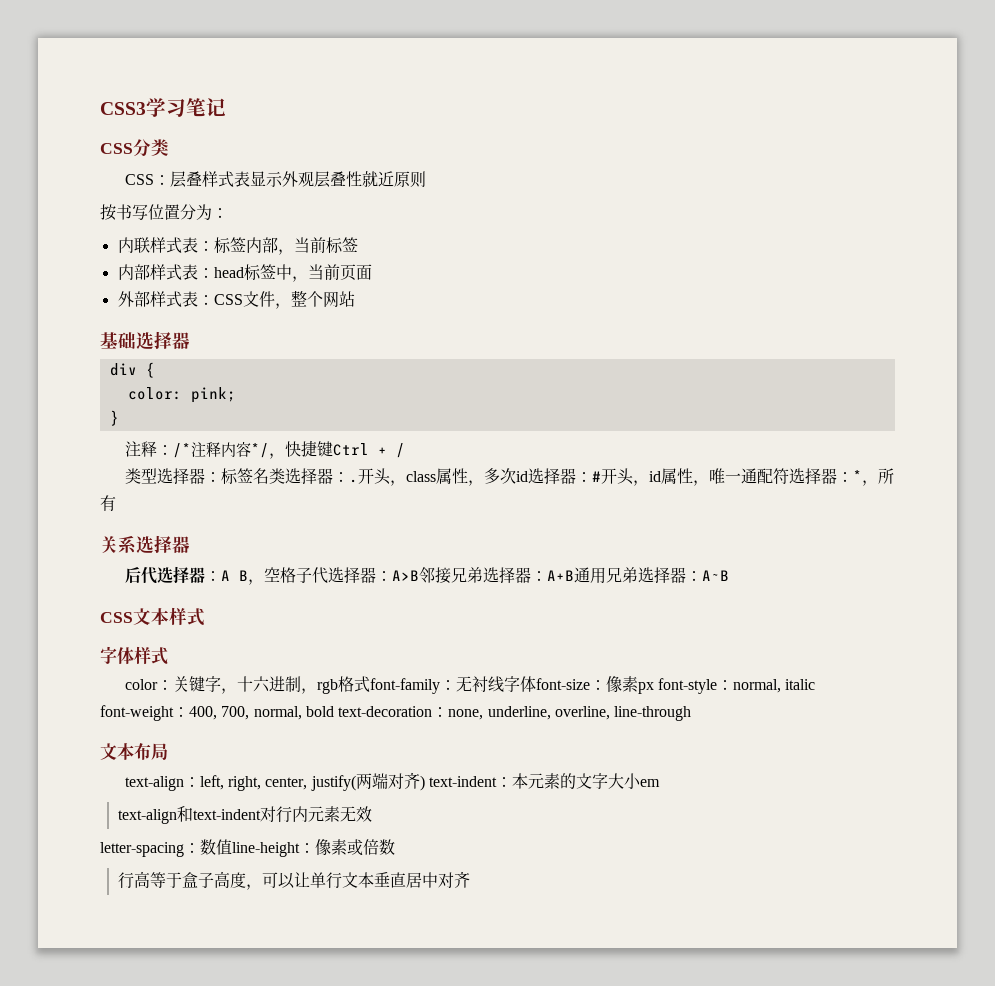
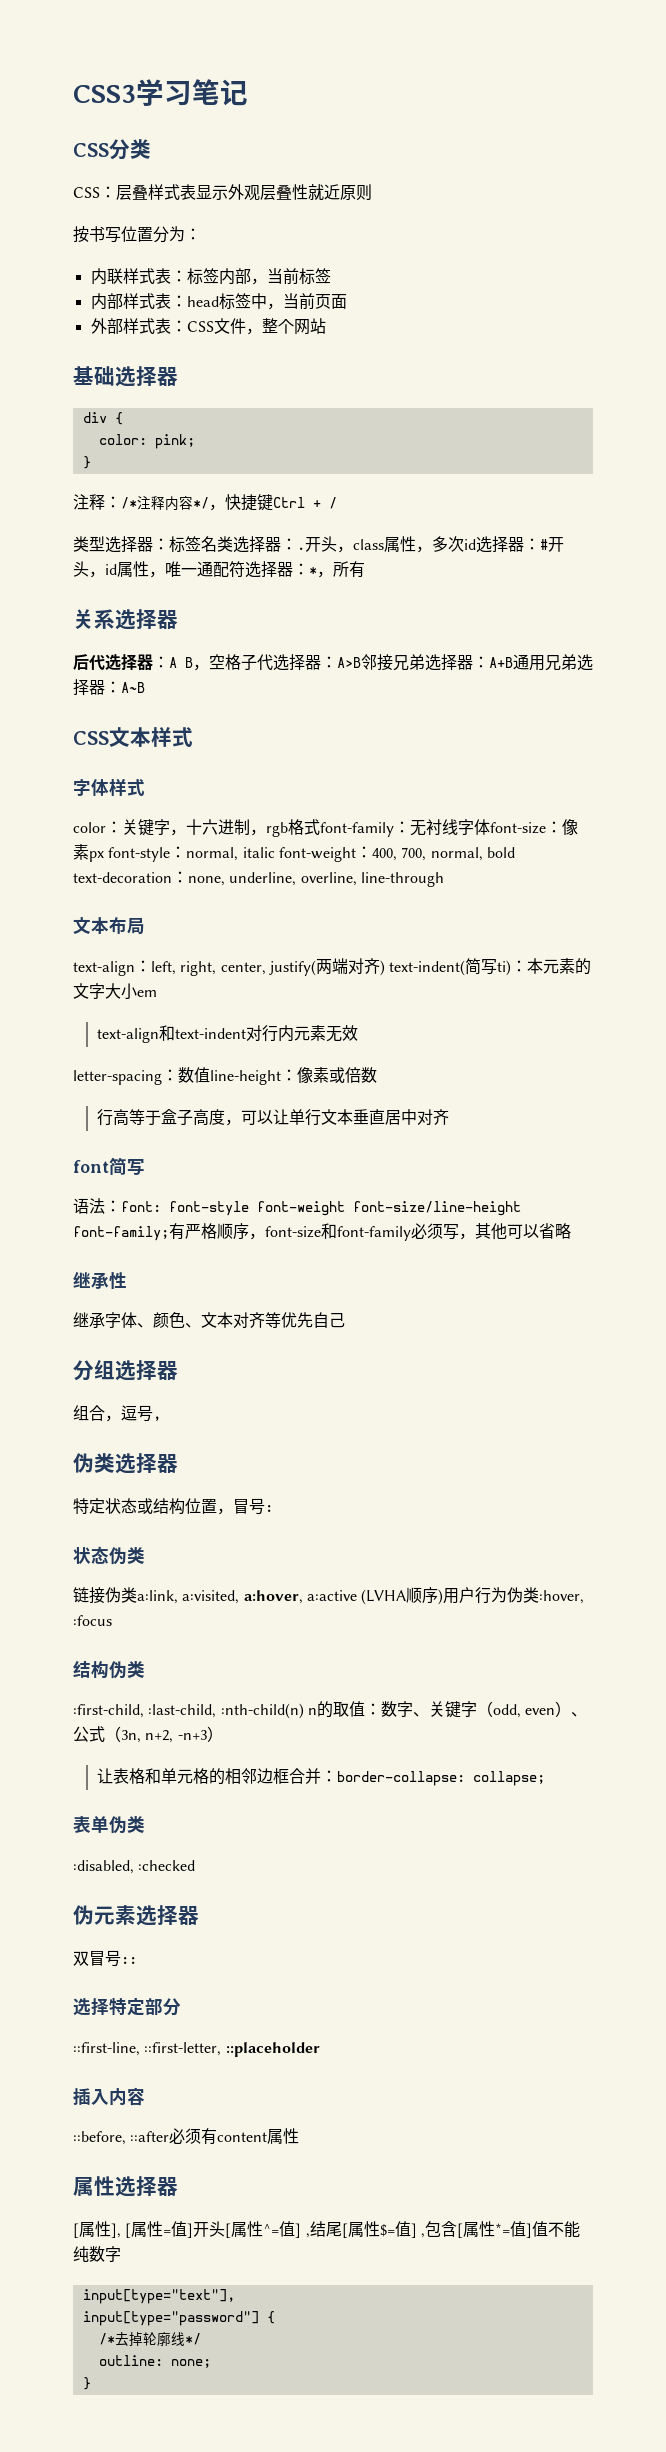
- text-align：left, right, center, justify(两端对齐) text-indent：本元素的文字大小em
+ text-align：left, right, center, justify(两端对齐) text-indent(简写ti)：本元素的文字大小em
+ font简写
+ 语法：font: font-style font-weight font-size/line-height font-family;有严格顺序，font-size和font-family必须写，其他可以省略
+ 继承性
+ 继承字体、颜色、文本对齐等优先自己
+ 分组选择器
+ 组合，逗号,
+ 伪类选择器
+ 特定状态或结构位置，冒号:
+ 状态伪类
+ 链接伪类a:link, a:visited, a:hover, a:active (LVHA顺序)用户行为伪类:hover, :focus
+ 结构伪类
+ :first-child, :last-child, :nth-child(n) n的取值：数字、关键字（odd, even）、公式（3n, n+2, -n+3）
+ 让表格和单元格的相邻边框合并：border-collapse: collapse;
+ 表单伪类
+ :disabled, :checked
+ 伪元素选择器
+ 双冒号::
+ 选择特定部分
+ ::first-line, ::first-letter, ::placeholder
+ 插入内容
+ ::before, ::after必须有content属性
+ 属性选择器
+ [属性], [属性=值]开头[属性^=值] ,结尾[属性$=值] ,包含[属性*=值]值不能纯数字
+ input[type="text"],
+ input[type="password"] {
+ /*去掉轮廓线*/
+ outline: none;
+ }

